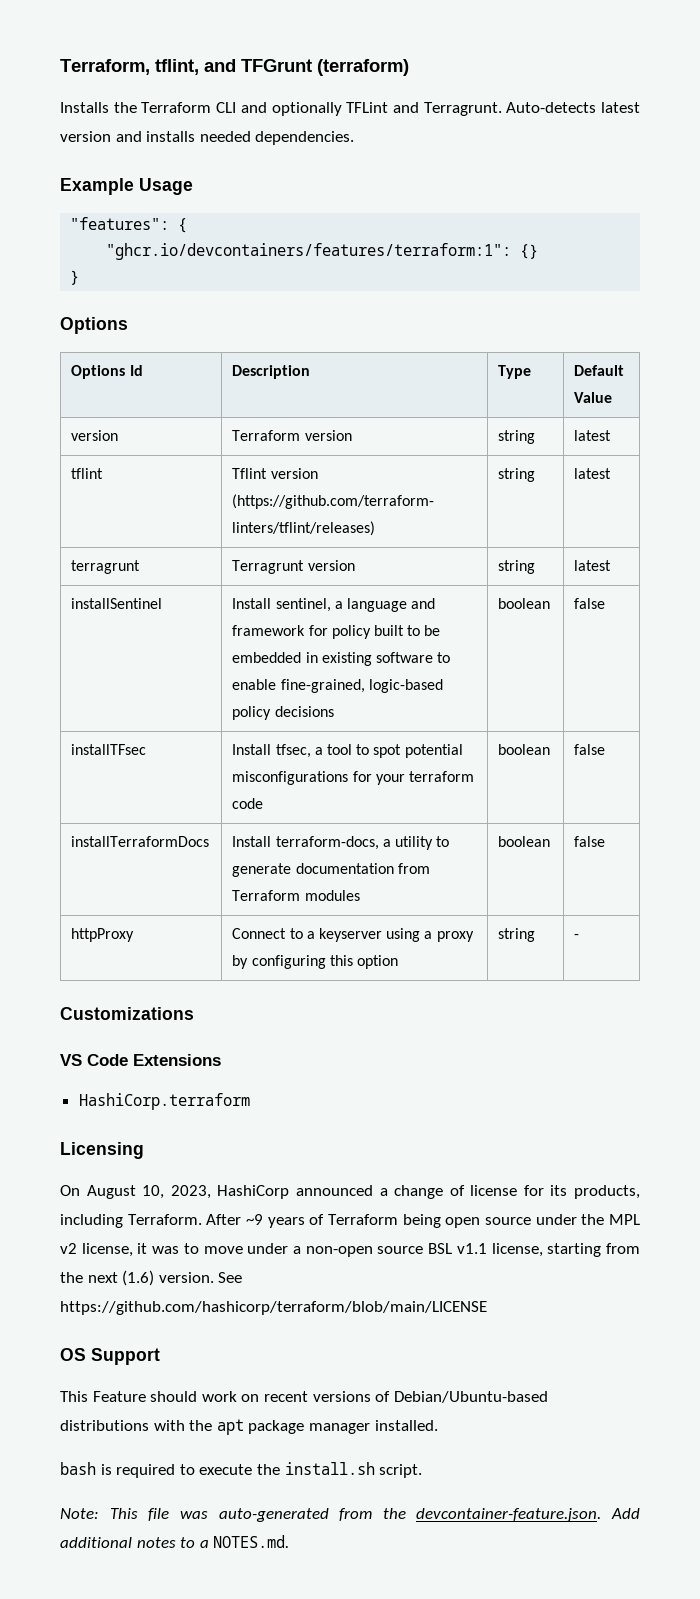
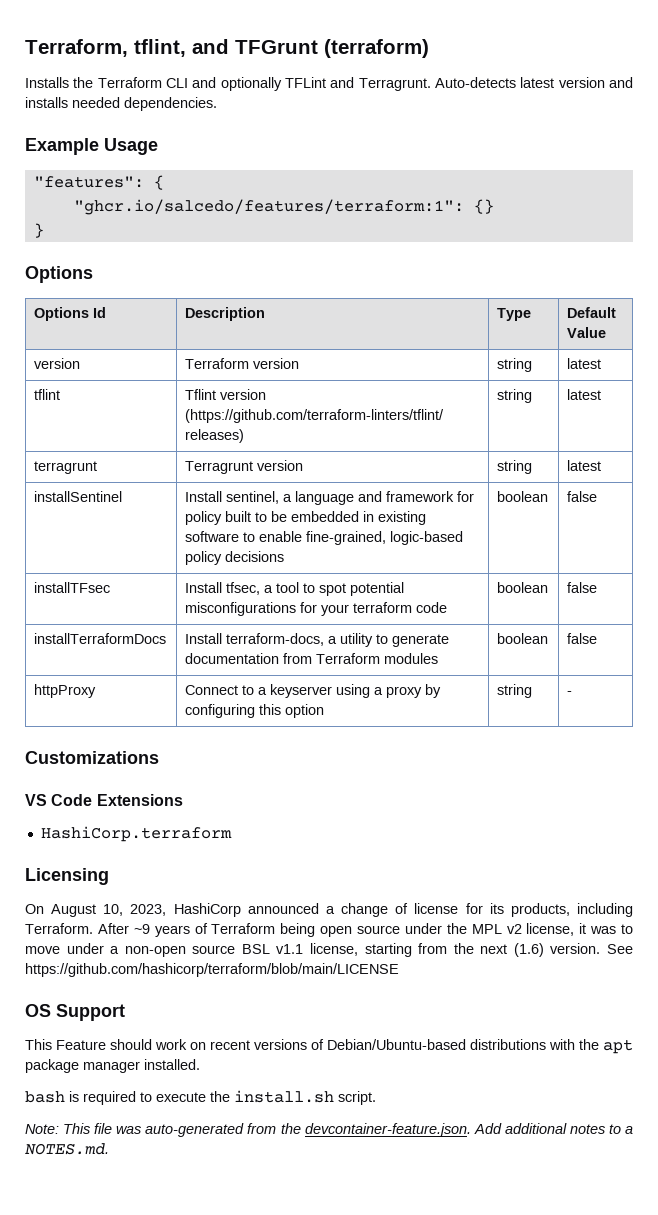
- "ghcr.io/devcontainers/features/terraform:1": {}
+ "ghcr.io/salcedo/features/terraform:1": {}

